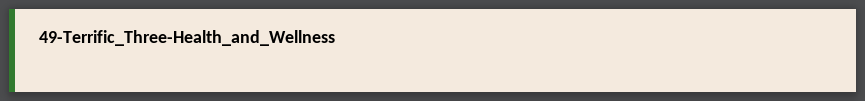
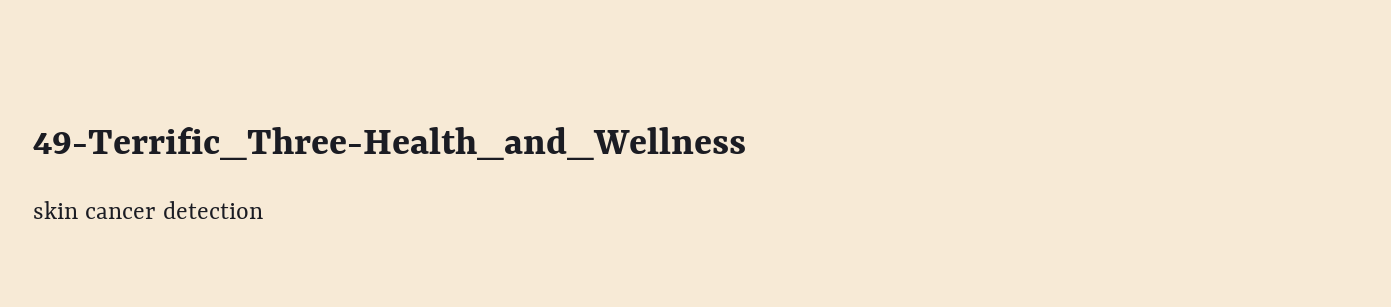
+ skin cancer detection

